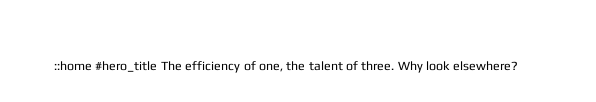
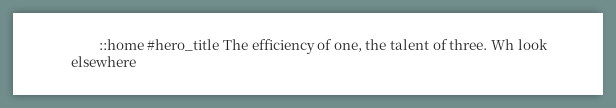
- Why look elsewhere?
+ Wh look elsewhere

